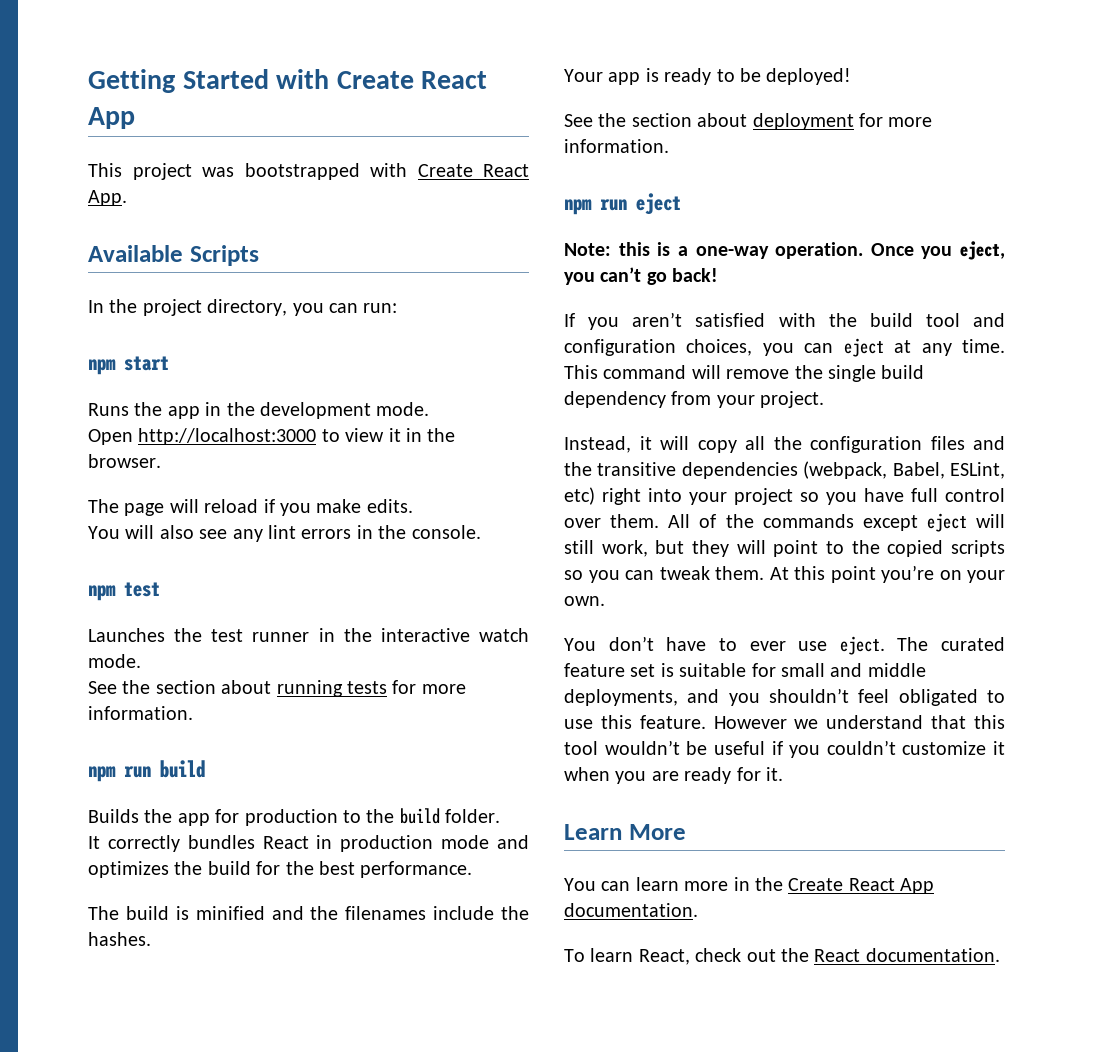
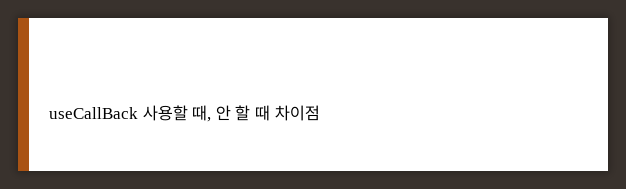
- Getting Started with Create React App
- This project was bootstrapped with Create React App.
- Available Scripts
- In the project directory, you can run:
- npm start
- Runs the app in the development mode.
- Open http://localhost:3000 to view it in the browser.
- The page will reload if you make edits.
- You will also see any lint errors in the console.
- npm test
- Launches the test runner in the interactive watch mode.
- See the section about running tests for more information.
- npm run build
- Builds the app for production to the build folder.
- It correctly bundles React in production mode and optimizes the build for the best performance.
- The build is minified and the filenames include the hashes.
- Your app is ready to be deployed!
- See the section about deployment for more information.
- npm run eject
- Note: this is a one-way operation. Once you eject, you can’t go back!
- If you aren’t satisfied with the build tool and configuration choices, you can eject at any time. This command will remove the single build dependency from your project.
- Instead, it will copy all the configuration files and the transitive dependencies (webpack, Babel, ESLint, etc) right into your project so you have full control over them. All of the commands except eject will still work, but they will point to the copied scripts so you can tweak them. At this point you’re on your own.
- You don’t have to ever use eject. The curated feature set is suitable for small and middle deployments, and you shouldn’t feel obligated to use this feature. However we understand that this tool wouldn’t be useful if you couldn’t customize it when you are ready for it.
- Learn More
- You can learn more in the Create React App documentation.
- To learn React, check out the React documentation.
+ useCallBack 사용할 때, 안 할 때 차이점

